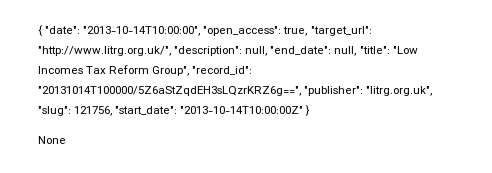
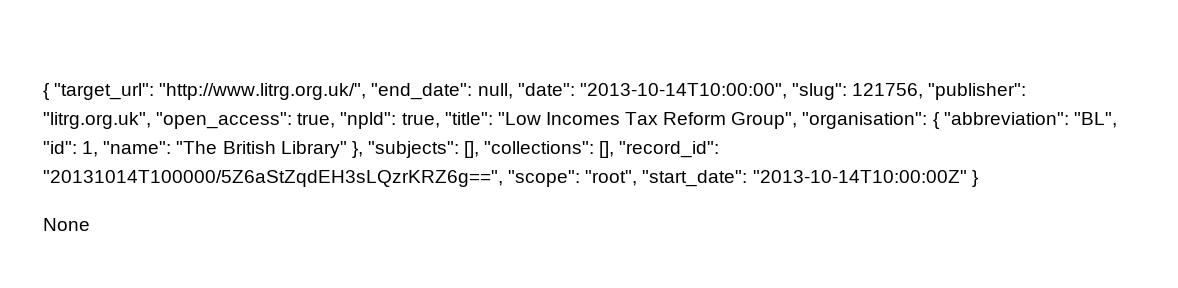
- { "date": "2013-10-14T10:00:00", "open_access": true, "target_url": "http://www.litrg.org.uk/", "description": null, "end_date": null, "title": "Low Incomes Tax Reform Group", "record_id": "20131014T100000/5Z6aStZqdEH3sLQzrKRZ6g==", "publisher": "litrg.org.uk", "slug": 121756, "start_date": "2013-10-14T10:00:00Z" }
+ { "target_url": "http://www.litrg.org.uk/", "end_date": null, "date": "2013-10-14T10:00:00", "slug": 121756, "publisher": "litrg.org.uk", "open_access": true, "npld": true, "title": "Low Incomes Tax Reform Group", "organisation": { "abbreviation": "BL", "id": 1, "name": "The British Library" }, "subjects": [], "collections": [], "record_id": "20131014T100000/5Z6aStZqdEH3sLQzrKRZ6g==", "scope": "root", "start_date": "2013-10-14T10:00:00Z" }

